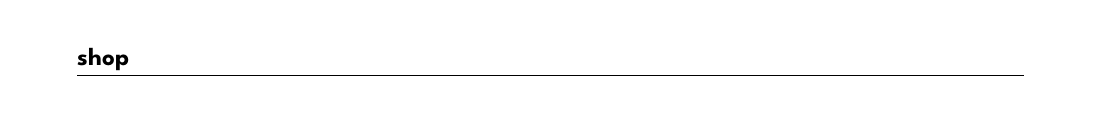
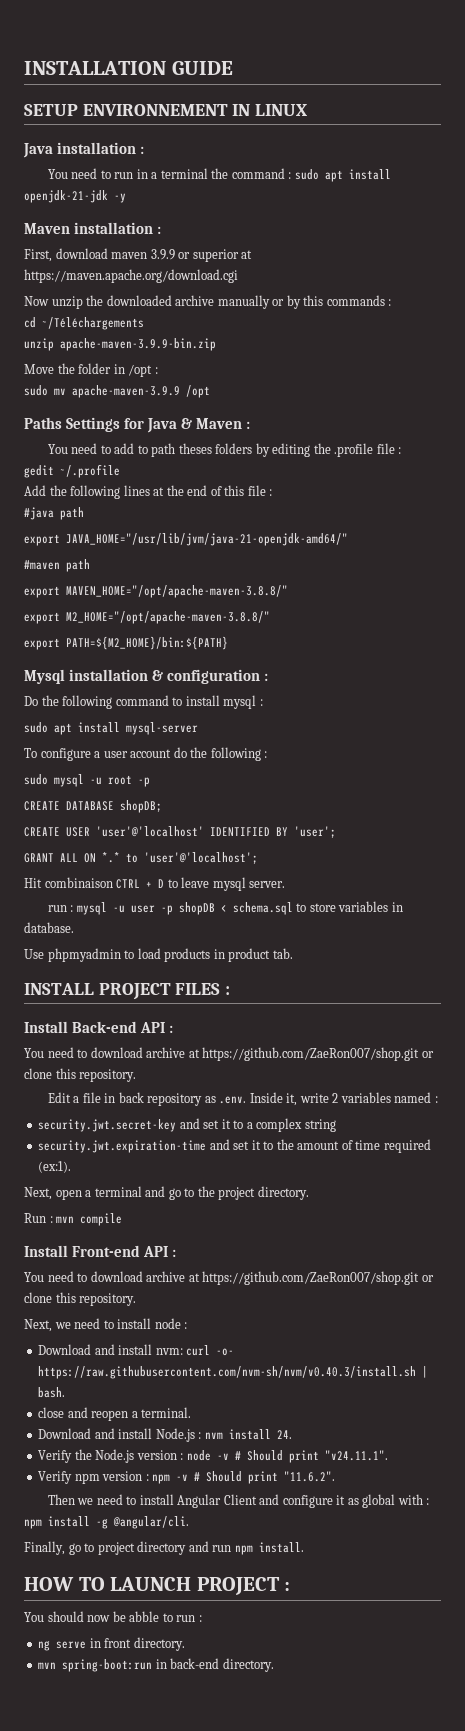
- shop
+ INSTALLATION GUIDE
+ SETUP ENVIRONNEMENT IN LINUX
+ Java installation :
+ You need to run in a terminal the command : sudo apt install openjdk-21-jdk -y
+ Maven installation :
+ First, download maven 3.9.9 or superior at https://maven.apache.org/download.cgi
+ Now unzip the downloaded archive manually or by this commands :
+ cd ~/Téléchargements
+ unzip apache-maven-3.9.9-bin.zip
+ Move the folder in /opt :
+ sudo mv apache-maven-3.9.9 /opt
+ Paths Settings for Java & Maven :
+ You need to add to path theses folders by editing the .profile file :
+ gedit ~/.profile
+ Add the following lines at the end of this file :
+ #java path
+ export JAVA_HOME="/usr/lib/jvm/java-21-openjdk-amd64/"
+ #maven path
+ export MAVEN_HOME="/opt/apache-maven-3.8.8/"
+ export M2_HOME="/opt/apache-maven-3.8.8/"
+ export PATH=${M2_HOME}/bin:${PATH}
+ Mysql installation & configuration :
+ Do the following command to install mysql :
+ sudo apt install mysql-server
+ To configure a user account do the following :
+ sudo mysql -u root -p
+ CREATE DATABASE shopDB;
+ CREATE USER 'user'@'localhost' IDENTIFIED BY 'user';
+ GRANT ALL ON *.* to 'user'@'localhost';
+ Hit combinaison CTRL + D to leave mysql server.
+ run : mysql -u user -p shopDB < schema.sql to store variables in database.
+ Use phpmyadmin to load products in product tab.
+ INSTALL PROJECT FILES :
+ Install Back-end API :
+ You need to download archive at https://github.com/ZaeRon007/shop.git or clone this repository.
+ Edit a file in back repository as .env. Inside it, write 2 variables named :
+ security.jwt.secret-key and set it to a complex string
+ security.jwt.expiration-time and set it to the amount of time required (ex:1).
+ Next, open a terminal and go to the project directory.
+ Run : mvn compile
+ Install Front-end API :
+ You need to download archive at https://github.com/ZaeRon007/shop.git or clone this repository.
+ Next, we need to install node :
+ Download and install nvm: curl -o- https://raw.githubusercontent.com/nvm-sh/nvm/v0.40.3/install.sh | bash.
+ close and reopen a terminal.
+ Download and install Node.js : nvm install 24.
+ Verify the Node.js version : node -v # Should print "v24.11.1".
+ Verify npm version : npm -v # Should print "11.6.2".
+ Then we need to install Angular Client and configure it as global with : npm install -g @angular/cli.
+ Finally, go to project directory and run npm install.
+ HOW TO LAUNCH PROJECT :
+ You should now be abble to run :
+ ng serve in front directory.
+ mvn spring-boot:run in back-end directory.

